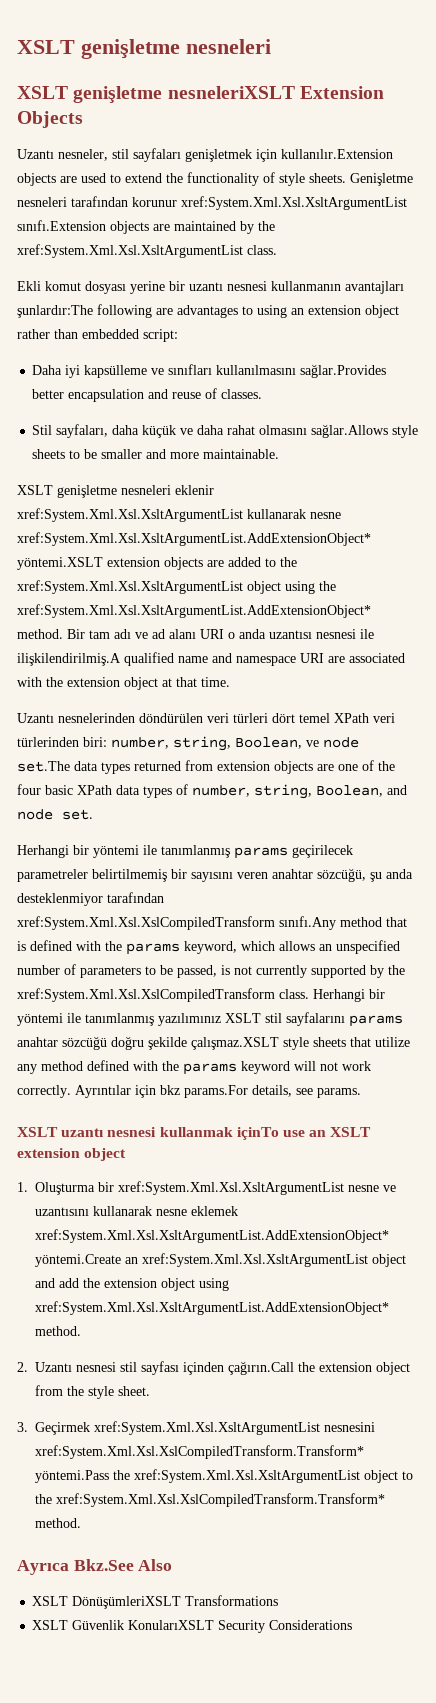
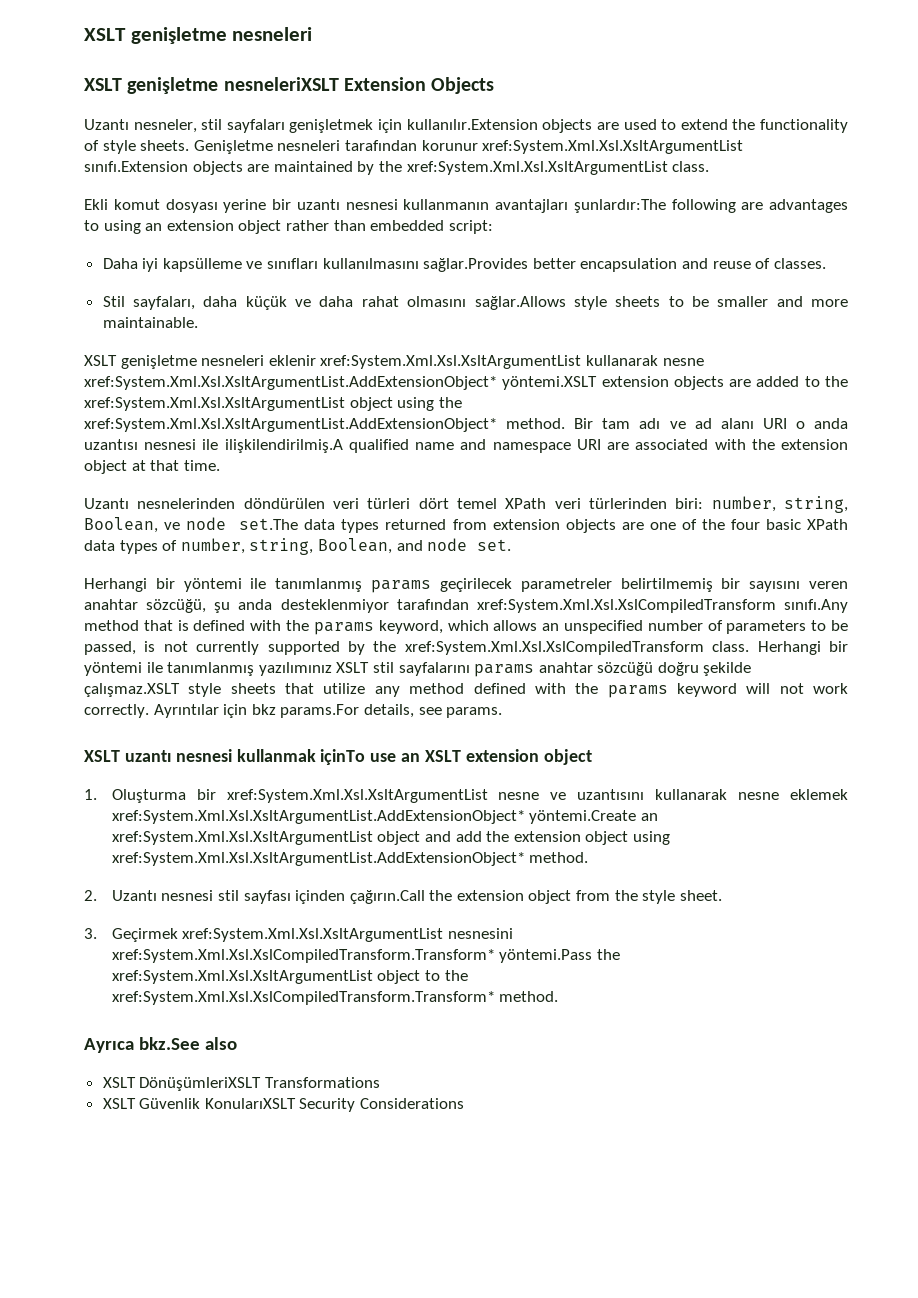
- Ayrıca Bkz.See Also
+ Ayrıca bkz.See also

